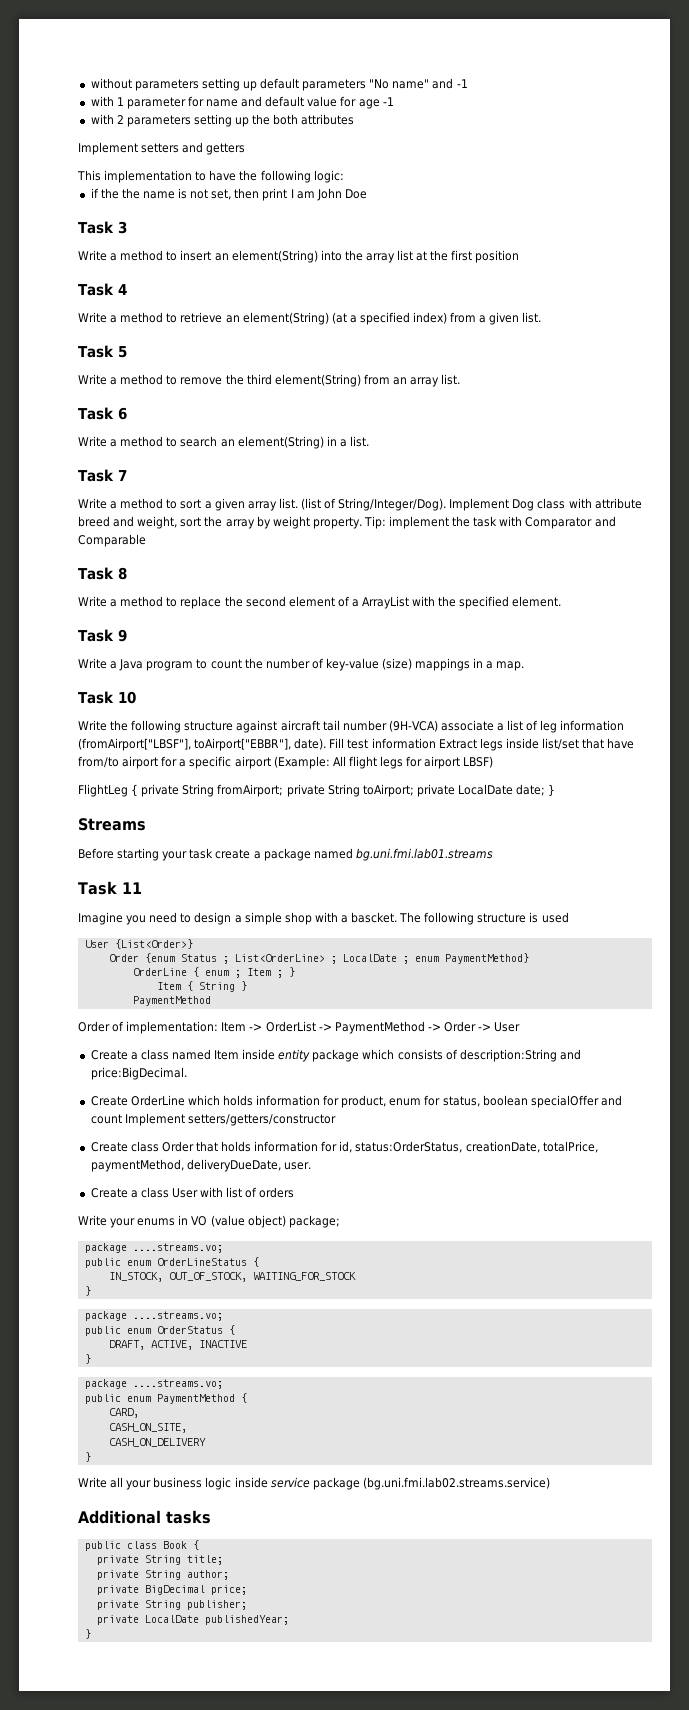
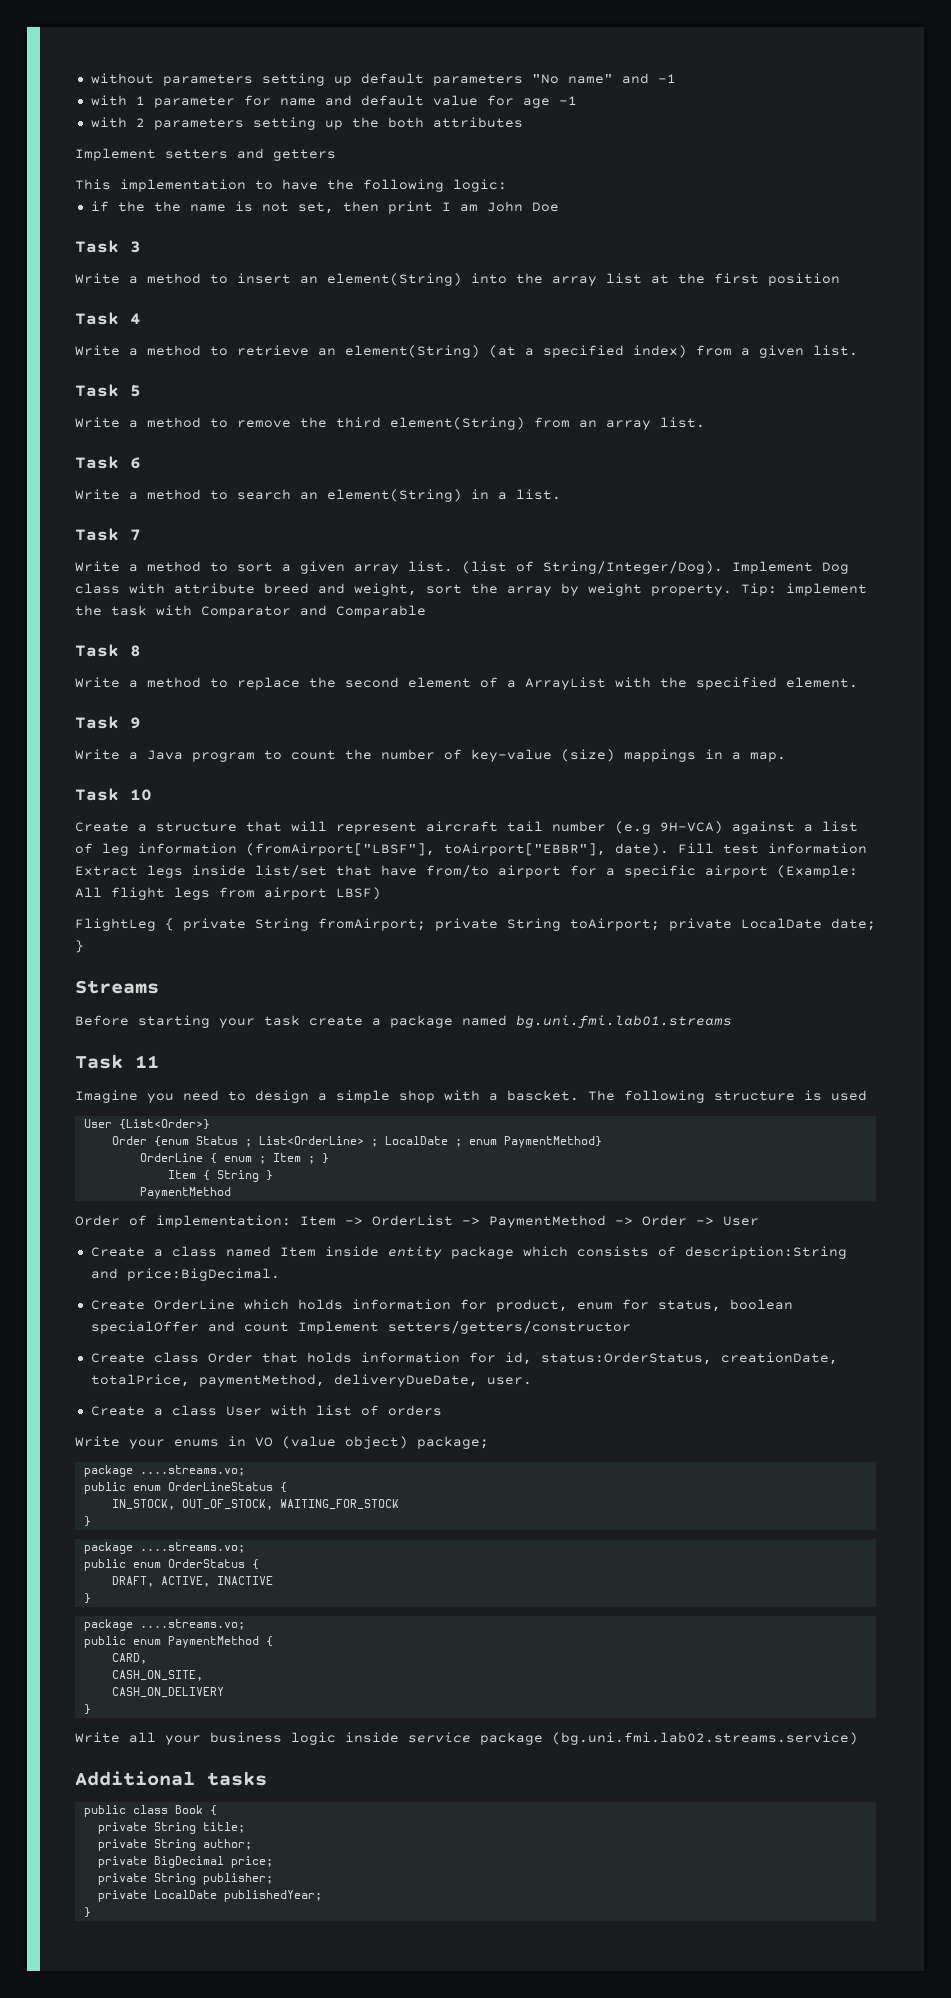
- Write the following structure against aircraft tail number (9H-VCA) associate a list of leg information (fromAirport["LBSF"], toAirport["EBBR"], date).
+ Create a structure that will represent aircraft tail number (e.g 9H-VCA) against a list of leg information (fromAirport["LBSF"], toAirport["EBBR"], date).
- Fill test information Extract legs inside list/set that have from/to airport for a specific airport (Example: All flight legs for airport LBSF)
+ Fill test information Extract legs inside list/set that have from/to airport for a specific airport (Example: All flight legs from airport LBSF)

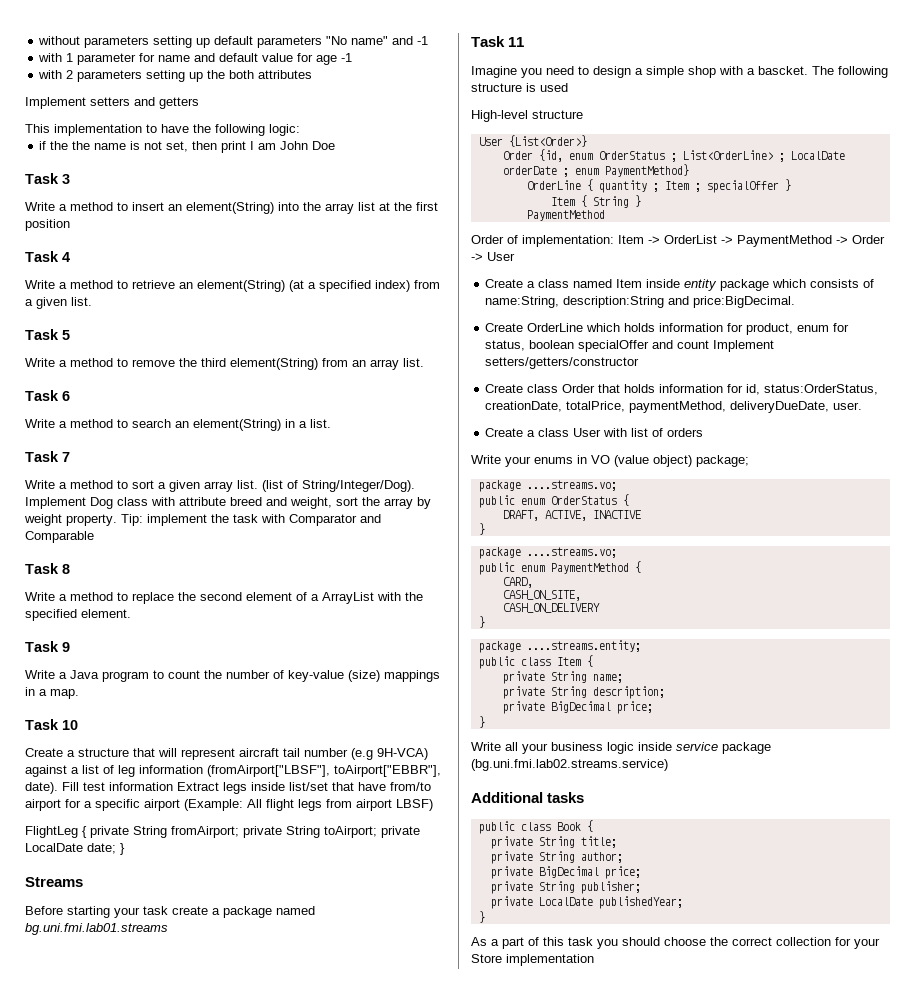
+ High-level structure
- Order {enum Status ; List<OrderLine> ; LocalDate ; enum PaymentMethod}
+ Order {id, enum OrderStatus ; List<OrderLine> ; LocalDate orderDate ; enum PaymentMethod}
- OrderLine { enum ; Item ; }
+ OrderLine { quantity ; Item ; specialOffer }
- Create a class named Item inside entity package which consists of description:String and price:BigDecimal.
+ Create a class named Item inside entity package which consists of name:String, description:String and price:BigDecimal.
- public enum OrderLineStatus {
- IN_STOCK, OUT_OF_STOCK, WAITING_FOR_STOCK
- }
- package ....streams.vo;
+ package ....streams.entity;
+ public class Item {
+ private String name;
+ private String description;
+ private BigDecimal price;
+ }
+ As a part of this task you should choose the correct collection for your Store implementation

